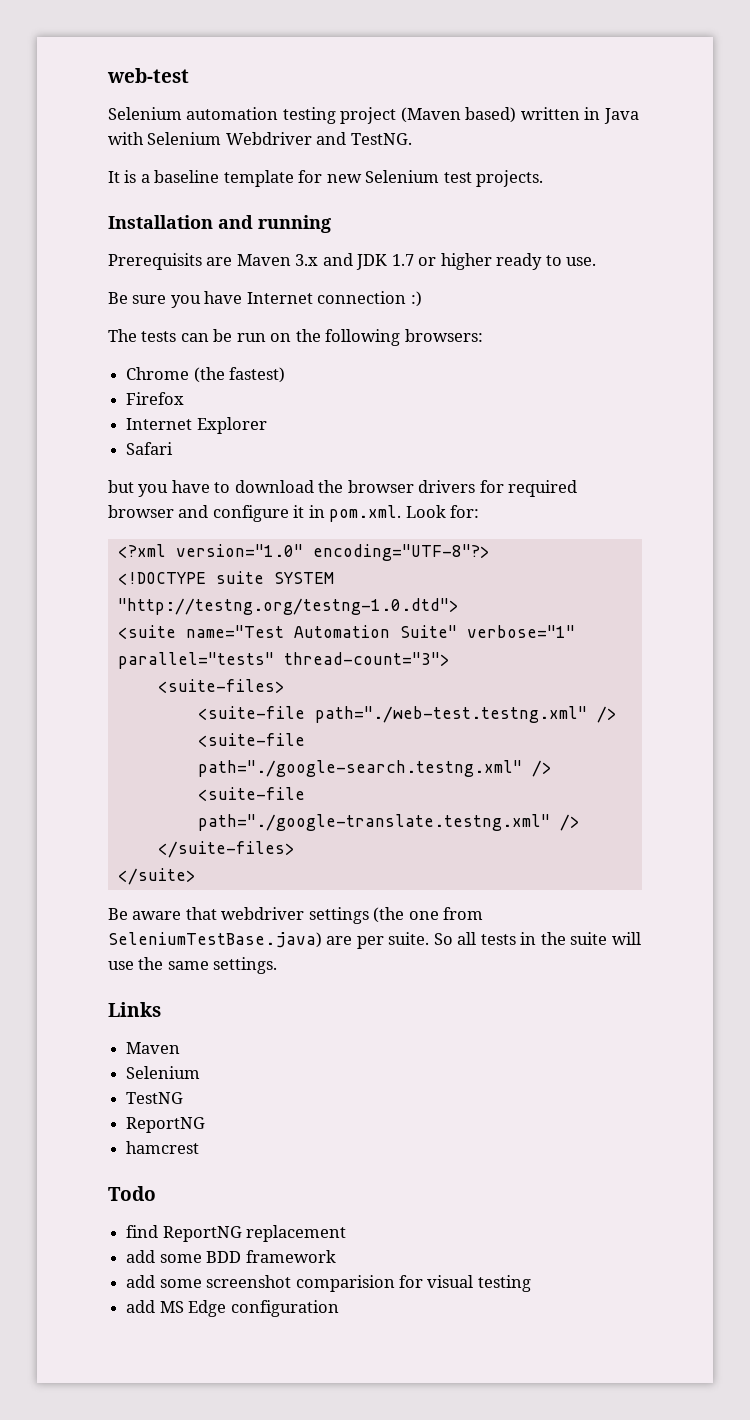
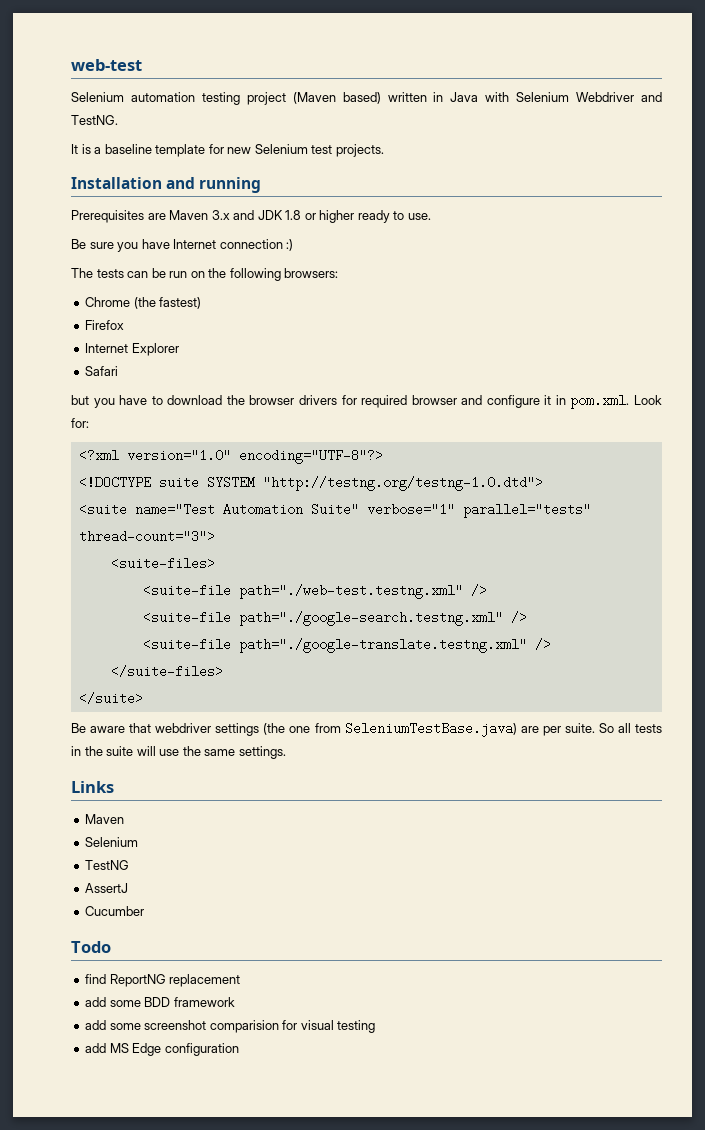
- Prerequisits are Maven 3.x and JDK 1.7 or higher ready to use.
+ Prerequisites are Maven 3.x and JDK 1.8 or higher ready to use.
  TestNG
- ReportNG
- hamcrest
+ AssertJ
+ Cucumber

